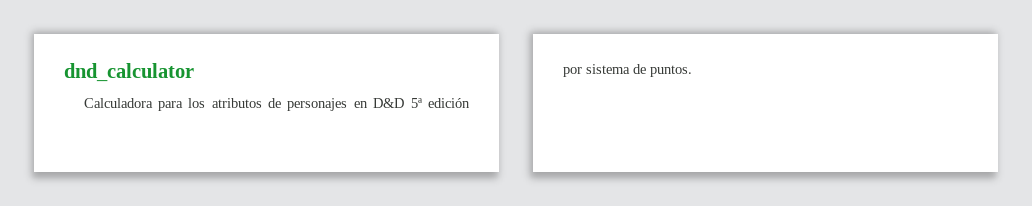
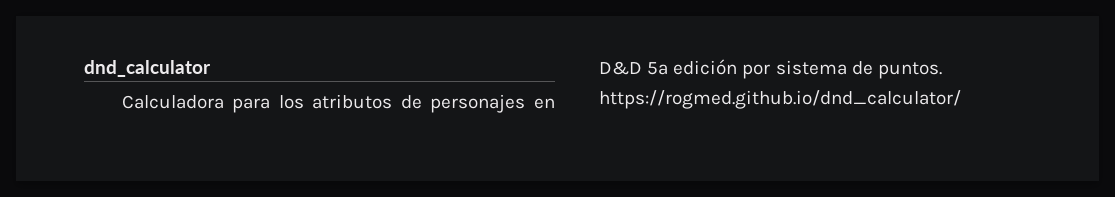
+ https://rogmed.github.io/dnd_calculator/

